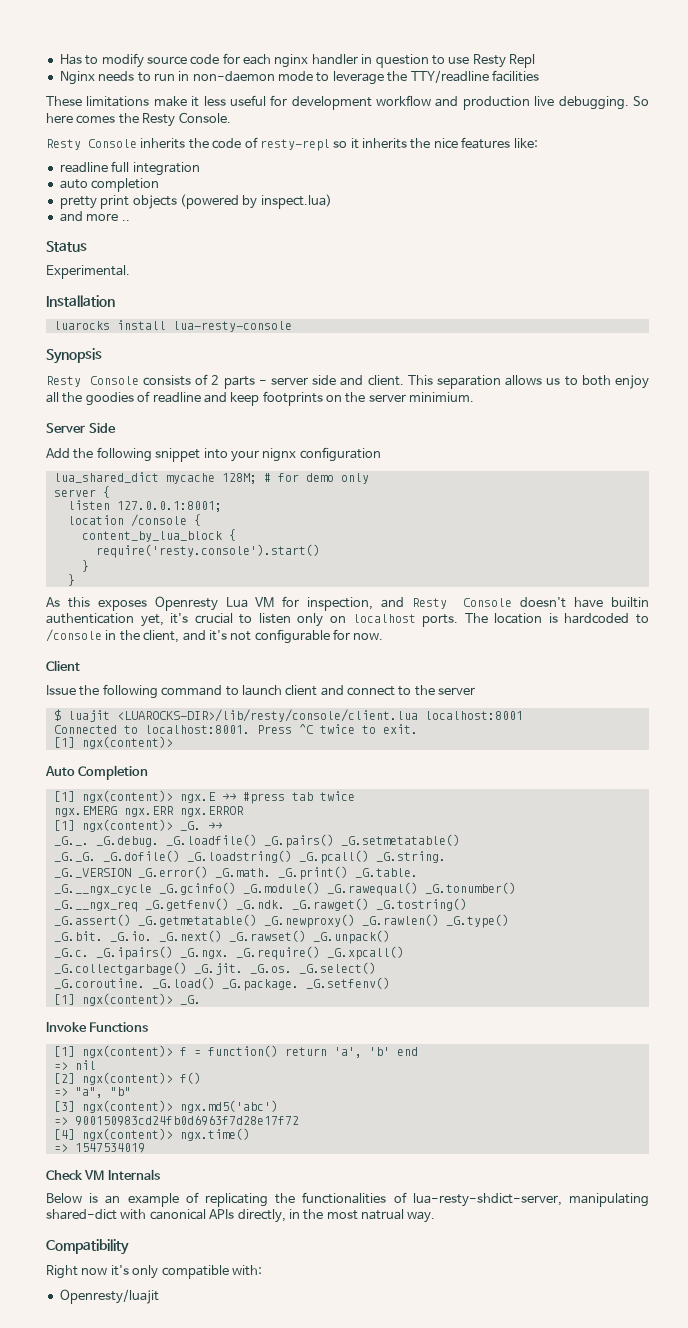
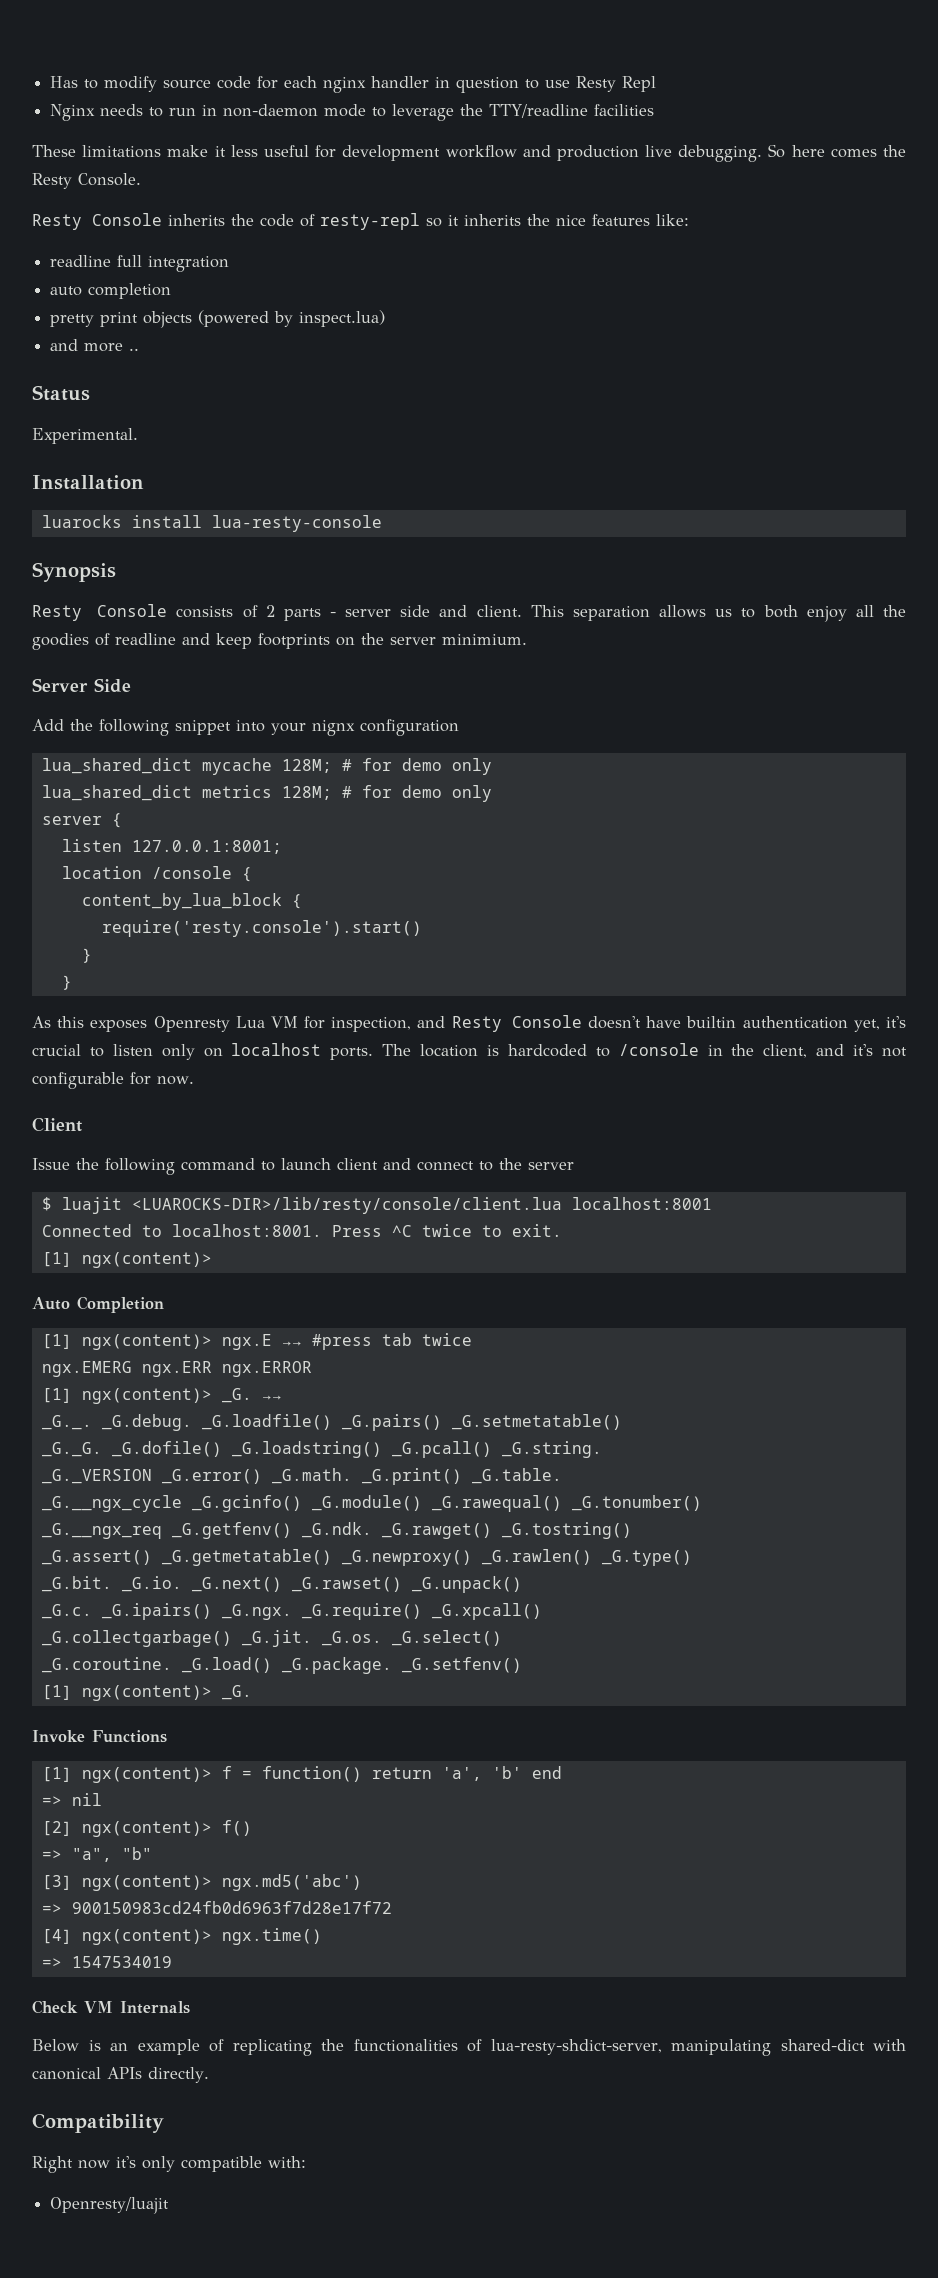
+ lua_shared_dict metrics 128M; # for demo only
- Below is an example of replicating the functionalities of lua-resty-shdict-server, manipulating shared-dict with canonical APIs directly, in the most natrual way.
+ Below is an example of replicating the functionalities of lua-resty-shdict-server, manipulating shared-dict with canonical APIs directly.

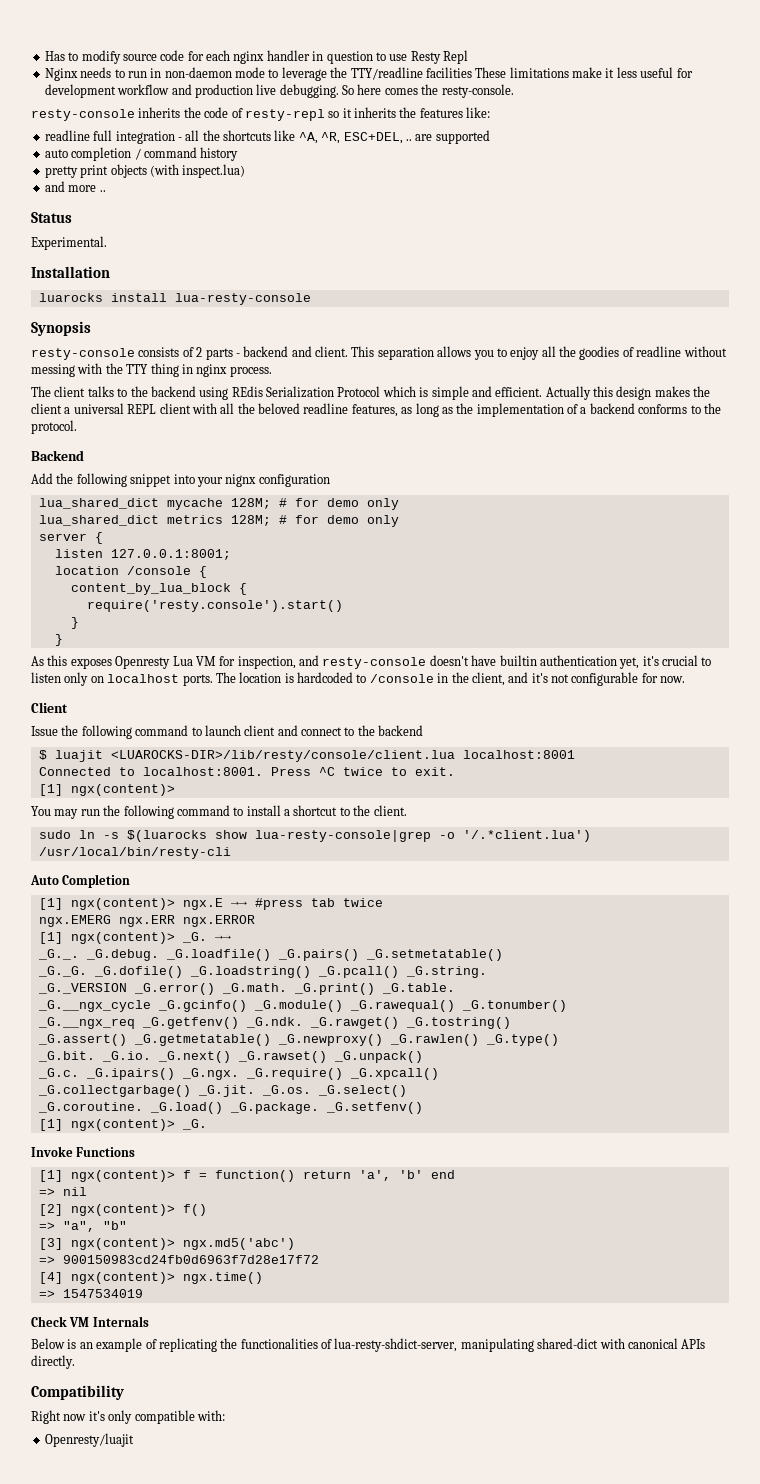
- Nginx needs to run in non-daemon mode to leverage the TTY/readline facilities
- These limitations make it less useful for development workflow and production live debugging.
+ Nginx needs to run in non-daemon mode to leverage the TTY/readline facilities These limitations make it less useful for development workflow and production live debugging.
- So here comes the Resty Console.
- Resty Console inherits the code of resty-repl so it inherits the nice features like:
+ So here comes the resty-console.
+ resty-console inherits the code of resty-repl so it inherits the features like:
- readline full integration
+ readline full integration - all the shortcuts like ^A, ^R, ESC+DEL, .. are supported
- auto completion
+ auto completion / command history
- pretty print objects (powered by inspect.lua)
+ pretty print objects (with inspect.lua)
- Resty Console consists of 2 parts - server side and client.
+ resty-console consists of 2 parts - backend and client.
- This separation allows us to both enjoy all the goodies of readline and keep footprints on the server minimium.
- Server Side
+ This separation allows you to enjoy all the goodies of readline without messing with the TTY thing in nginx process.
+ The client talks to the backend using REdis Serialization Protocol which is simple and efficient. Actually this design makes the client a universal REPL client with all the beloved readline features, as long as the implementation of a backend conforms to the protocol.
+ Backend
- As this exposes Openresty Lua VM for inspection, and Resty Console doesn't have builtin authentication yet, it's crucial to listen only on localhost ports.
+ As this exposes Openresty Lua VM for inspection, and resty-console doesn't have builtin authentication yet, it's crucial to listen only on localhost ports.
- Issue the following command to launch client and connect to the server
+ Issue the following command to launch client and connect to the backend
+ You may run the following command to install a shortcut to the client.
+ sudo ln -s $(luarocks show lua-resty-console|grep -o '/.*client.lua') /usr/local/bin/resty-cli

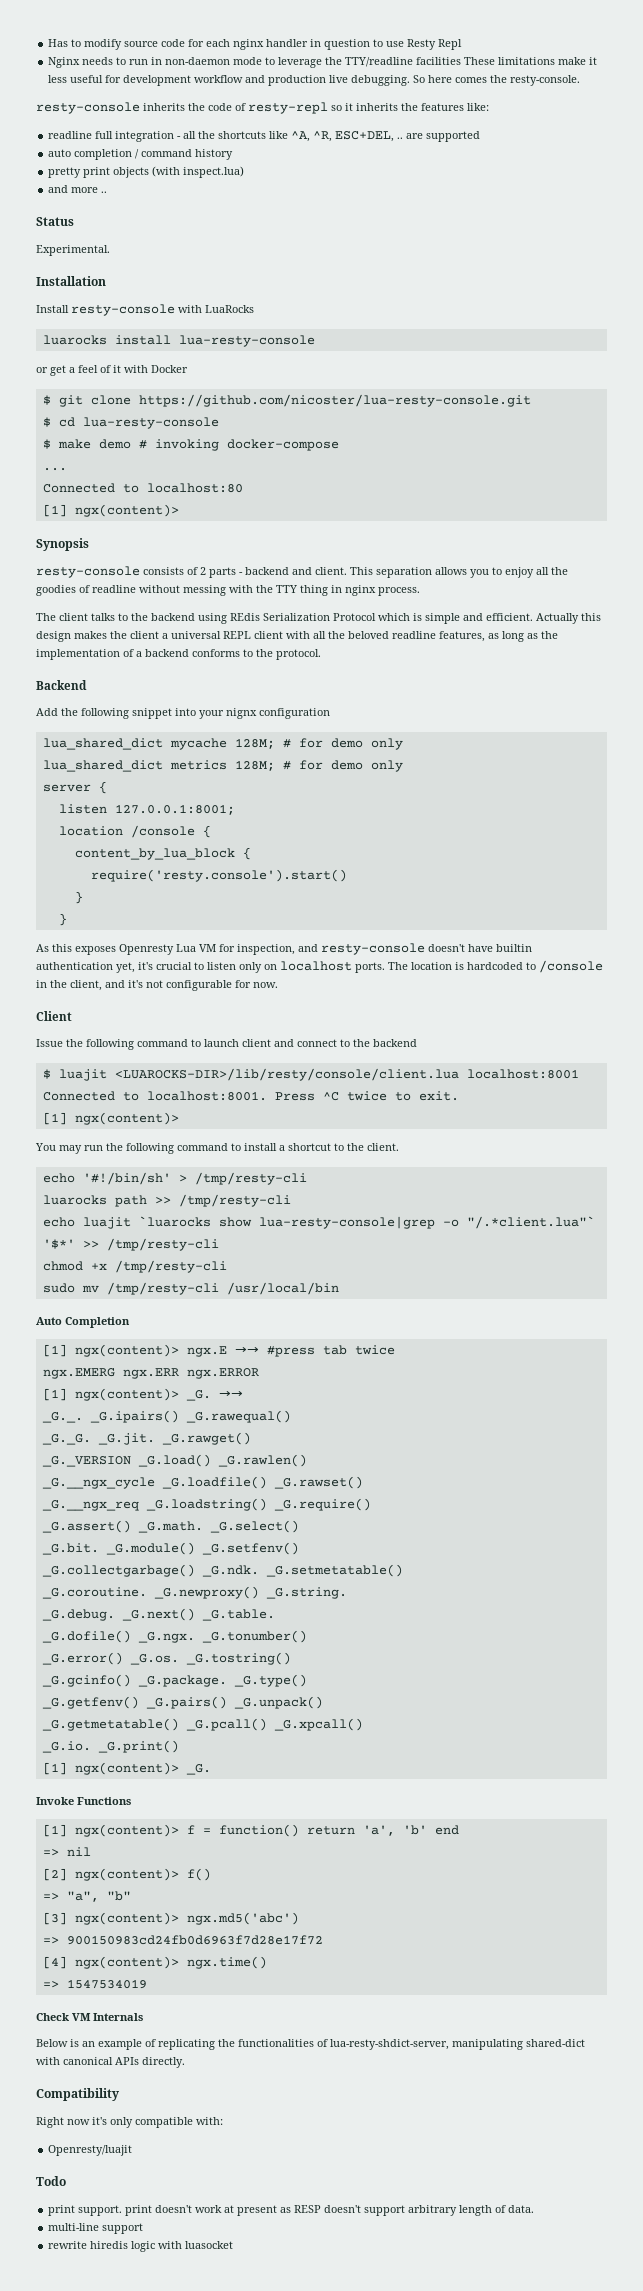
+ Install resty-console with LuaRocks
+ or get a feel of it with Docker
+ $ git clone https://github.com/nicoster/lua-resty-console.git
+ $ cd lua-resty-console
+ $ make demo # invoking docker-compose
+ ...
+ Connected to localhost:80
+ [1] ngx(content)>
- sudo ln -s $(luarocks show lua-resty-console|grep -o '/.*client.lua') /usr/local/bin/resty-cli
+ echo '#!/bin/sh' > /tmp/resty-cli
+ luarocks path >> /tmp/resty-cli
+ echo luajit `luarocks show lua-resty-console|grep -o "/.*client.lua"` '$*' >> /tmp/resty-cli
+ chmod +x /tmp/resty-cli
+ sudo mv /tmp/resty-cli /usr/local/bin
- _G._. _G.debug. _G.loadfile() _G.pairs() _G.setmetatable()
- _G._G. _G.dofile() _G.loadstring() _G.pcall() _G.string.
- _G._VERSION _G.error() _G.math. _G.print() _G.table.
- _G.__ngx_cycle _G.gcinfo() _G.module() _G.rawequal() _G.tonumber()
- _G.__ngx_req _G.getfenv() _G.ndk. _G.rawget() _G.tostring()
- _G.assert() _G.getmetatable() _G.newproxy() _G.rawlen() _G.type()
- _G.bit. _G.io. _G.next() _G.rawset() _G.unpack()
- _G.c. _G.ipairs() _G.ngx. _G.require() _G.xpcall()
- _G.collectgarbage() _G.jit. _G.os. _G.select()
- _G.coroutine. _G.load() _G.package. _G.setfenv()
+ _G._. _G.ipairs() _G.rawequal()
+ _G._G. _G.jit. _G.rawget()
+ _G._VERSION _G.load() _G.rawlen()
+ _G.__ngx_cycle _G.loadfile() _G.rawset()
+ _G.__ngx_req _G.loadstring() _G.require()
+ _G.assert() _G.math. _G.select()
+ _G.bit. _G.module() _G.setfenv()
+ _G.collectgarbage() _G.ndk. _G.setmetatable()
+ _G.coroutine. _G.newproxy() _G.string.
+ _G.debug. _G.next() _G.table.
+ _G.dofile() _G.ngx. _G.tonumber()
+ _G.error() _G.os. _G.tostring()
+ _G.gcinfo() _G.package. _G.type()
+ _G.getfenv() _G.pairs() _G.unpack()
+ _G.getmetatable() _G.pcall() _G.xpcall()
+ _G.io. _G.print()
+ Todo
+ print support. print doesn't work at present as RESP doesn't support arbitrary length of data.
+ multi-line support
+ rewrite hiredis logic with luasocket

